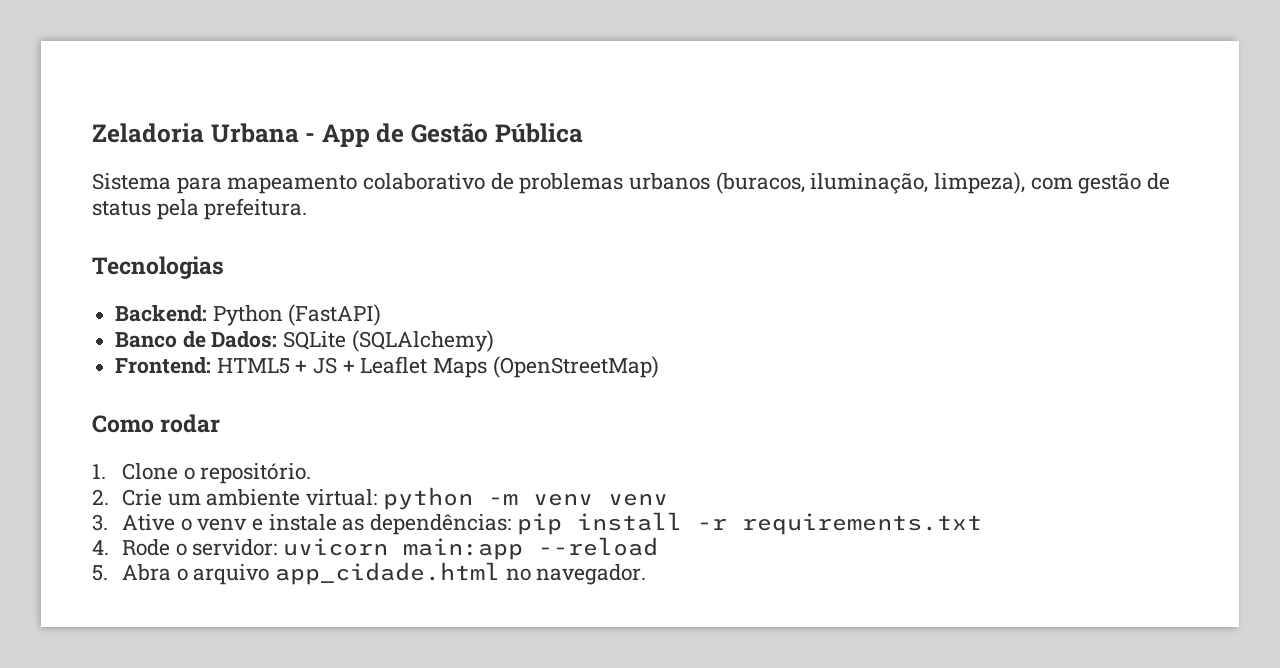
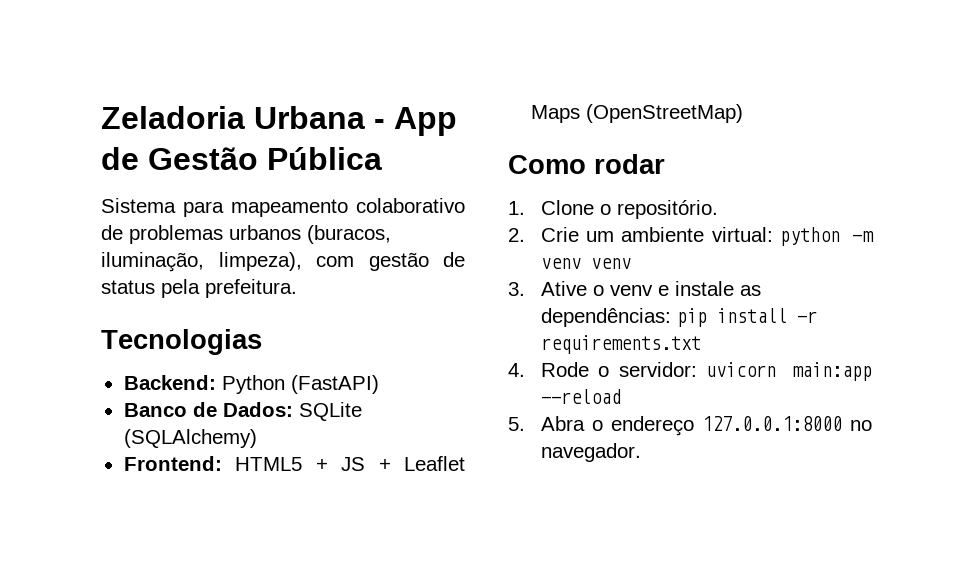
- 5. Abra o arquivo app_cidade.html no navegador.
+ 5. Abra o endereço 127.0.0.1:8000 no navegador.

